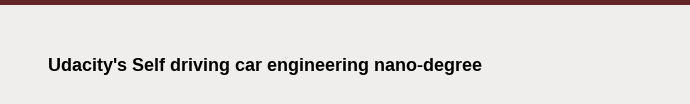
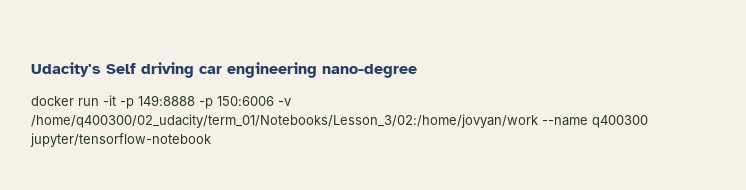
+ docker run -it -p 149:8888 -p 150:6006 -v /home/q400300/02_udacity/term_01/Notebooks/Lesson_3/02:/home/jovyan/work --name q400300 jupyter/tensorflow-notebook

